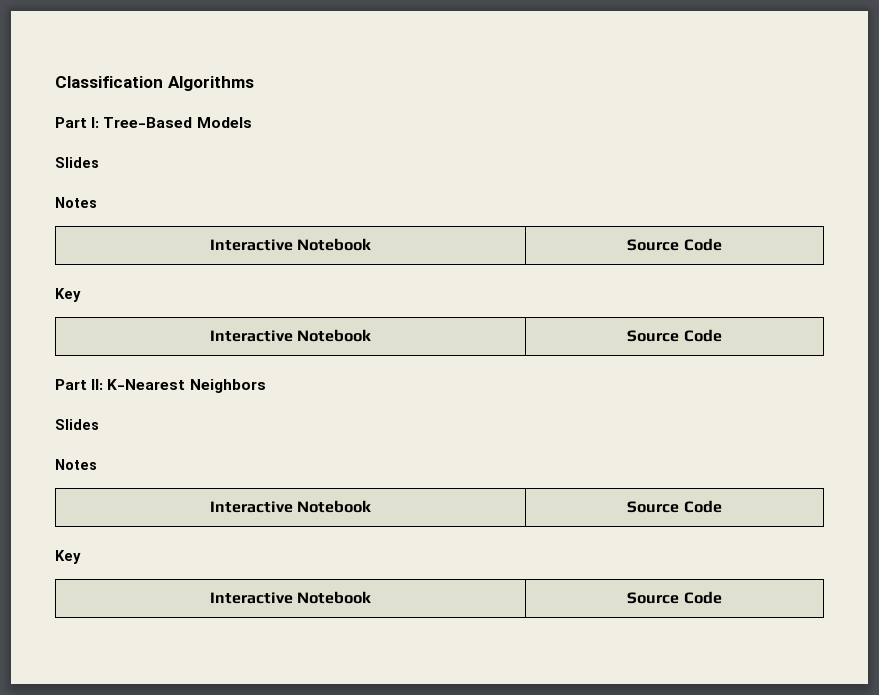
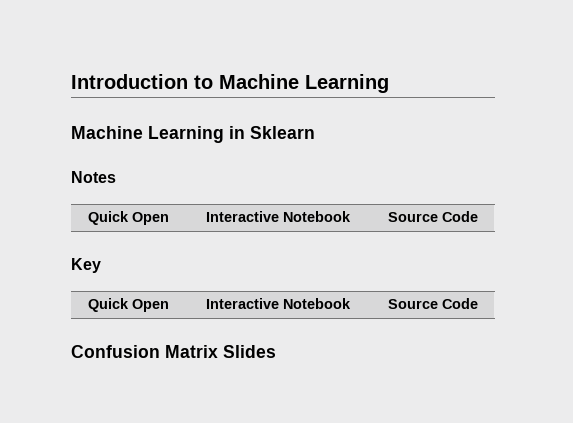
- Classification Algorithms
- Part I: Tree-Based Models
- Slides
+ Introduction to Machine Learning
+ Machine Learning in Sklearn
  Notes
- Interactive Notebook | Source Code
+ Quick Open | Interactive Notebook | Source Code
  Key
- Interactive Notebook | Source Code
- Part II: K-Nearest Neighbors
- Slides
- Notes
- Interactive Notebook | Source Code
- Key
- Interactive Notebook | Source Code
+ Quick Open | Interactive Notebook | Source Code
+ Confusion Matrix Slides

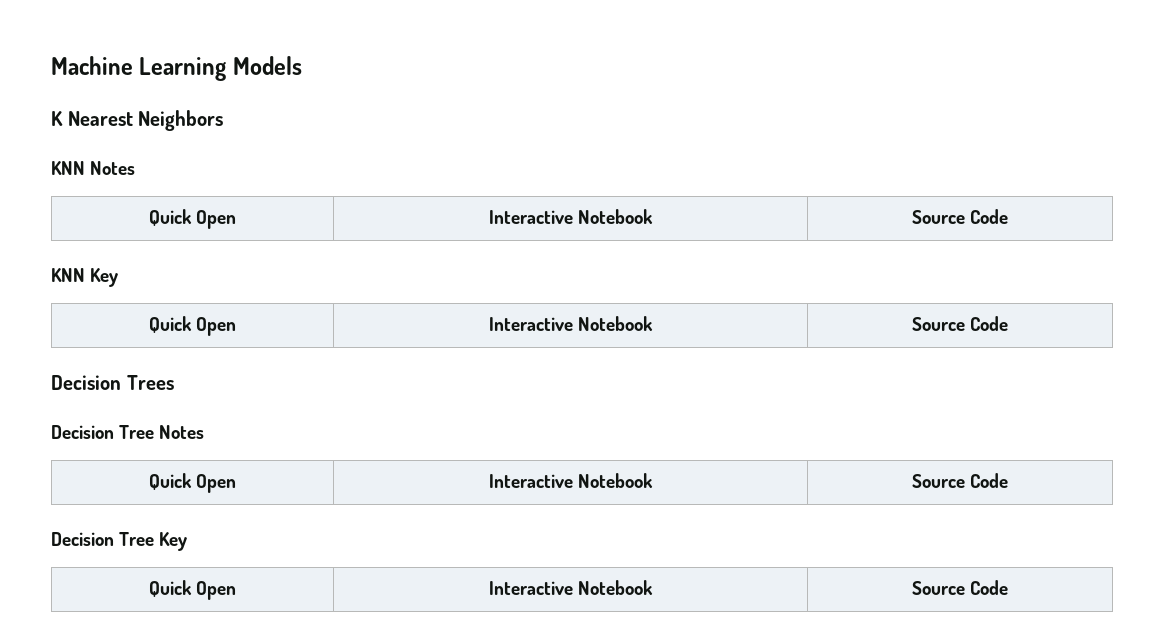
- Introduction to Machine Learning
- Machine Learning in Sklearn
- Notes
+ Machine Learning Models
+ K Nearest Neighbors
+ KNN Notes
  Quick Open | Interactive Notebook | Source Code
- Key
+ KNN Key
- Confusion Matrix Slides
+ Decision Trees
+ Decision Tree Notes
+ Quick Open | Interactive Notebook | Source Code
+ Decision Tree Key
+ Quick Open | Interactive Notebook | Source Code

